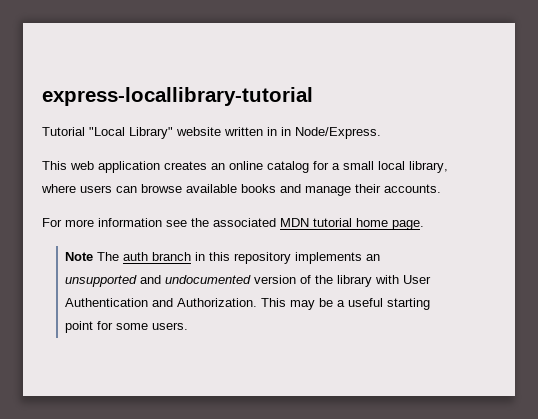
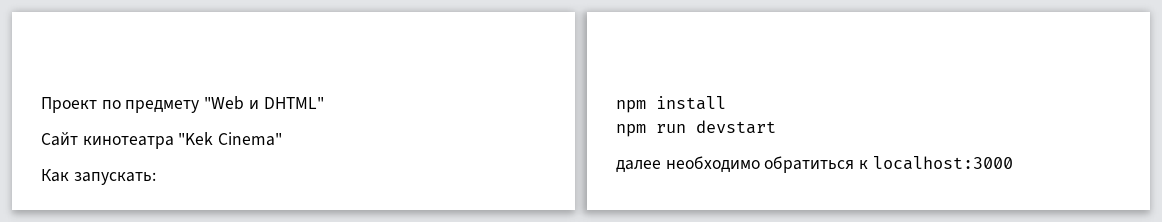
- express-locallibrary-tutorial
- Tutorial "Local Library" website written in in Node/Express.
- This web application creates an online catalog for a small local library, where users can browse available books and manage their accounts.
- For more information see the associated MDN tutorial home page.
- Note The auth branch in this repository implements an unsupported and undocumented version of the library with User Authentication and Authorization. This may be a useful starting point for some users.
+ Проект по предмету "Web и DHTML"
+ Сайт кинотеатра "Kek Cinema"
+ Как запускать:
+ npm install
+ npm run devstart
+ далее необходимо обратиться к localhost:3000

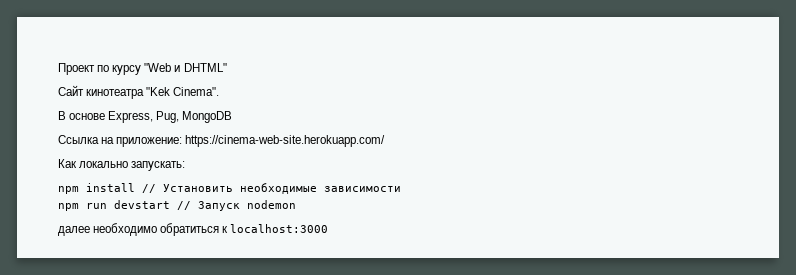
- Проект по предмету "Web и DHTML"
+ Проект по курсу "Web и DHTML"
- Сайт кинотеатра "Kek Cinema"
+ Сайт кинотеатра "Kek Cinema".
+ В основе Express, Pug, MongoDB
+ Сcылка на приложение: https://cinema-web-site.herokuapp.com/
- Как запускать:
+ Как локально запускать:
- npm install
+ npm install // Установить необходимые зависимости
- npm run devstart
+ npm run devstart // Запуск nodemon

